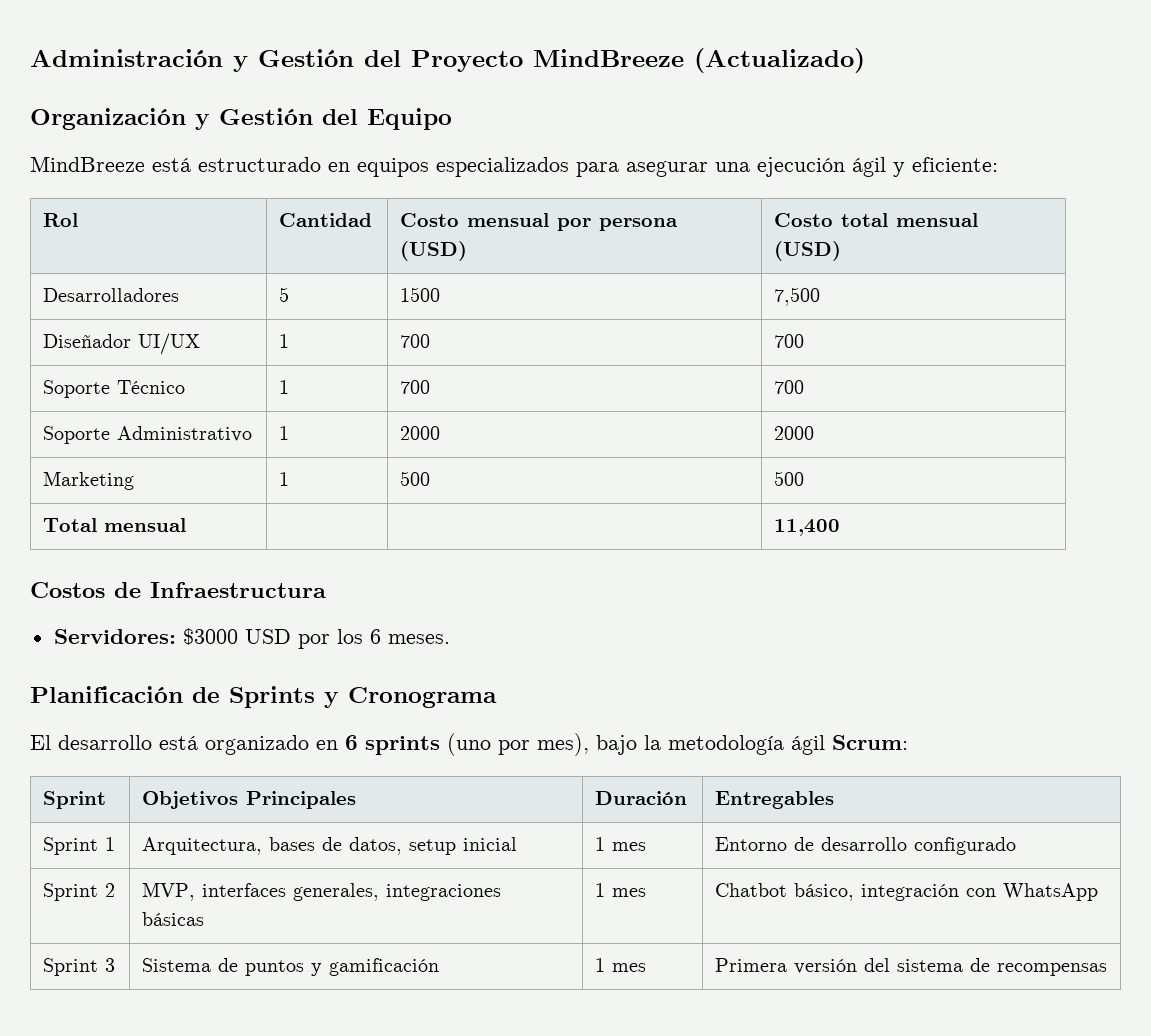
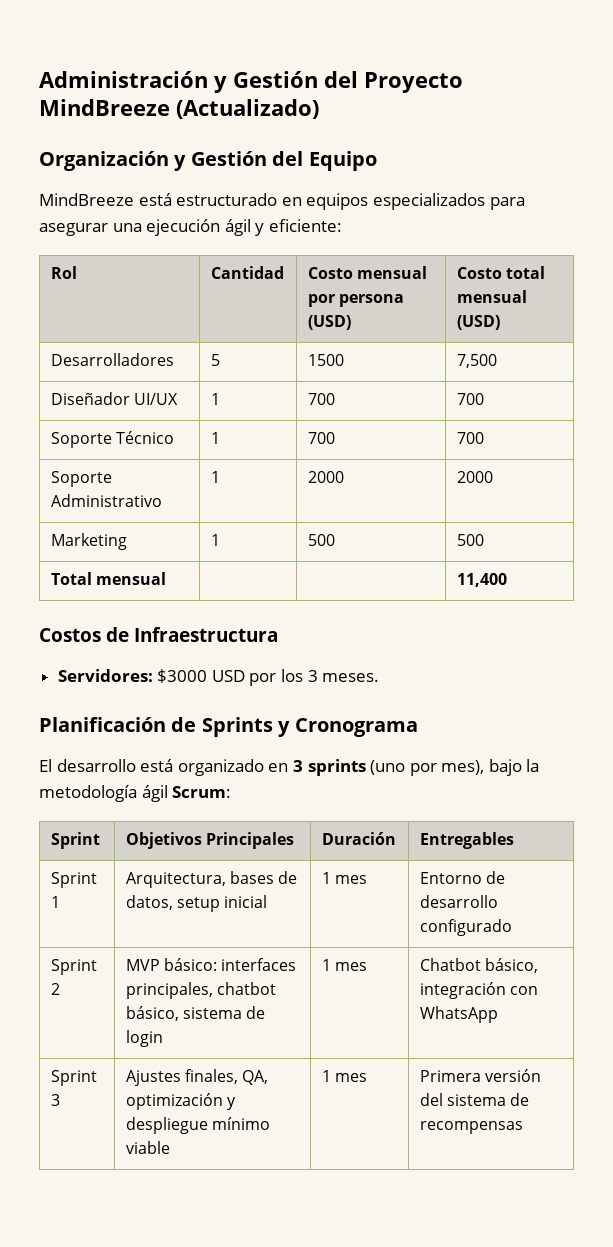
- Servidores: $3000 USD por los 6 meses.
+ Servidores: $3000 USD por los 3 meses.
- El desarrollo está organizado en 6 sprints (uno por mes), bajo la metodología ágil Scrum:
+ El desarrollo está organizado en 3 sprints (uno por mes), bajo la metodología ágil Scrum:
- Sprint 2 | MVP, interfaces generales, integraciones básicas | 1 mes | Chatbot básico, integración con WhatsApp
+ Sprint 2 | MVP básico: interfaces principales, chatbot básico, sistema de login | 1 mes | Chatbot básico, integración con WhatsApp
- Sprint 3 | Sistema de puntos y gamificación | 1 mes | Primera versión del sistema de recompensas
+ Sprint 3 | Ajustes finales, QA, optimización y despliegue mínimo viable | 1 mes | Primera versión del sistema de recompensas

